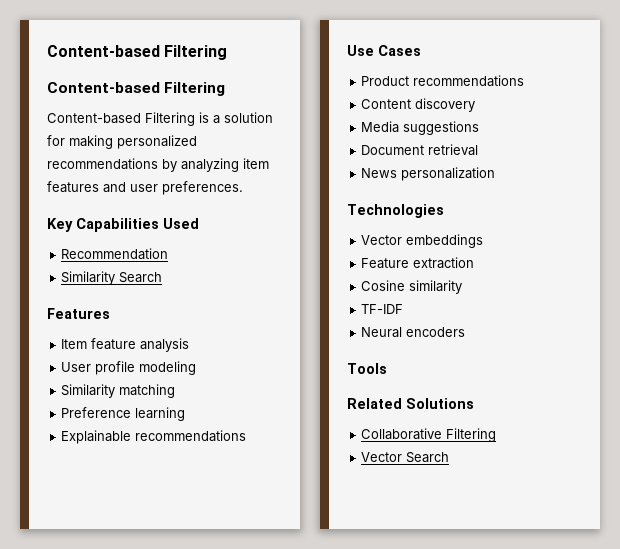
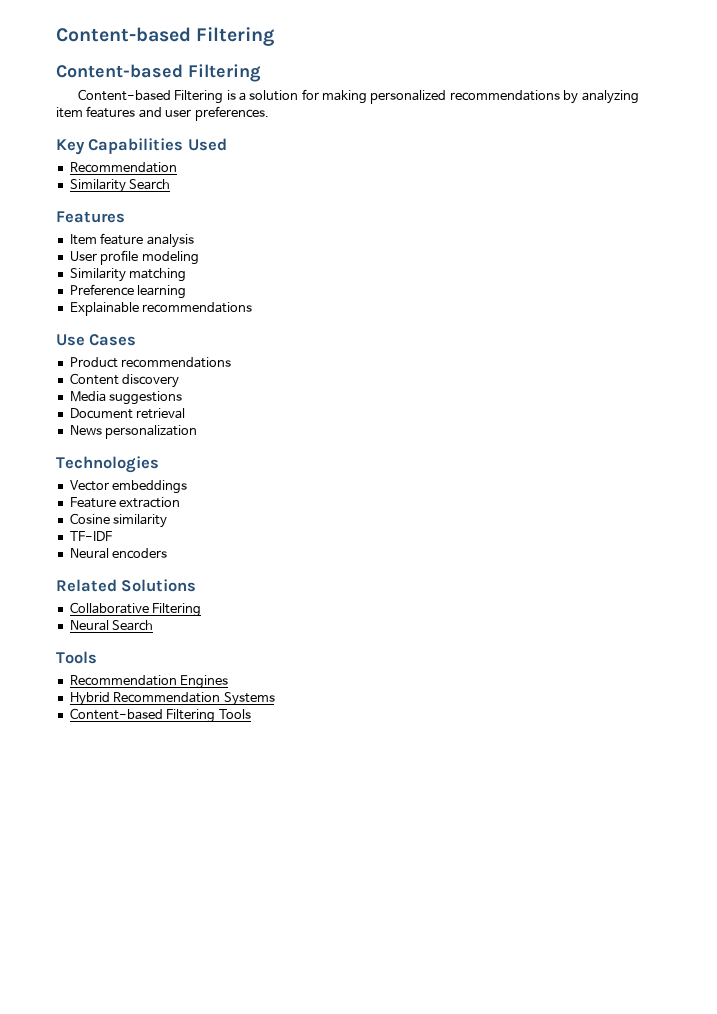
- Tools
- Vector Search
+ Neural Search
+ Tools
+ Recommendation Engines
+ Hybrid Recommendation Systems
+ Content-based Filtering Tools

